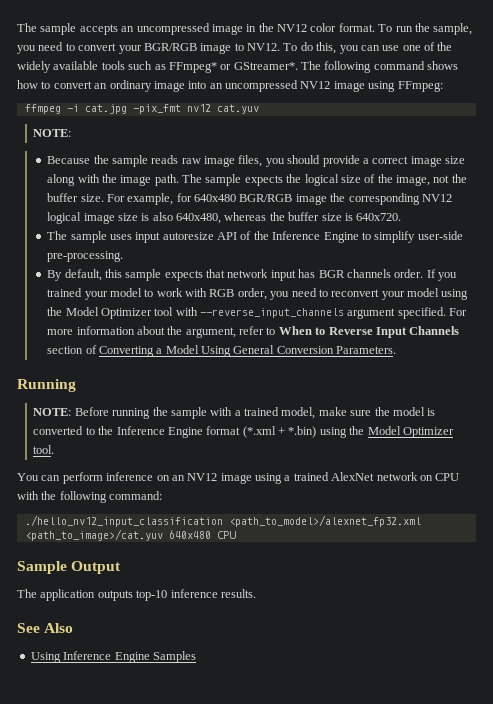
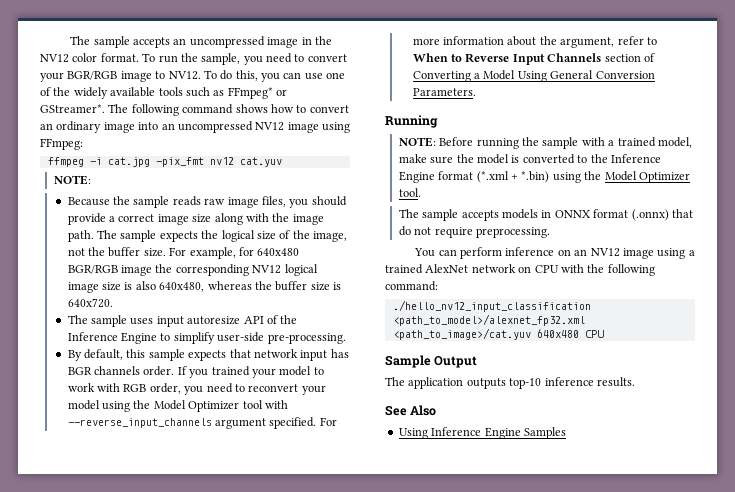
+ The sample accepts models in ONNX format (.onnx) that do not require preprocessing.

